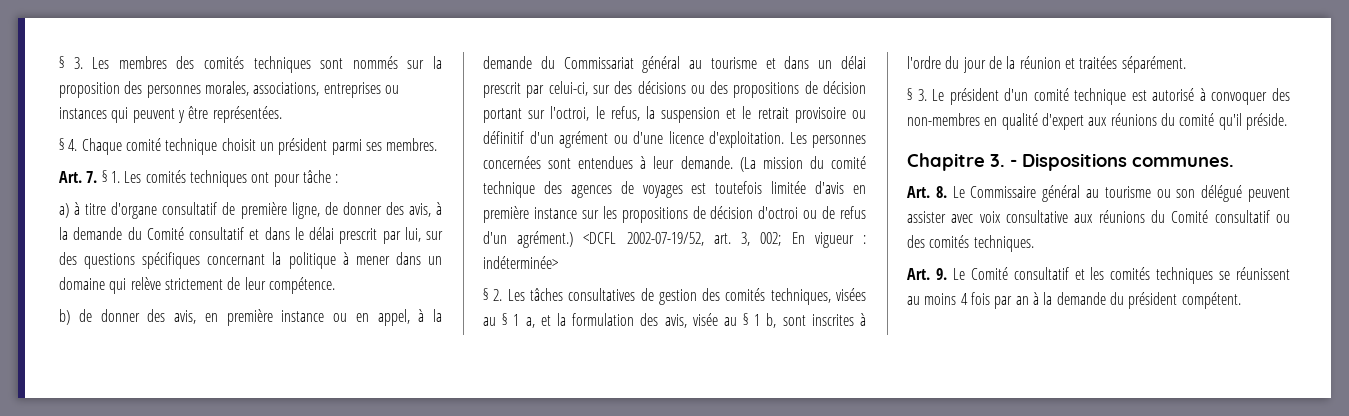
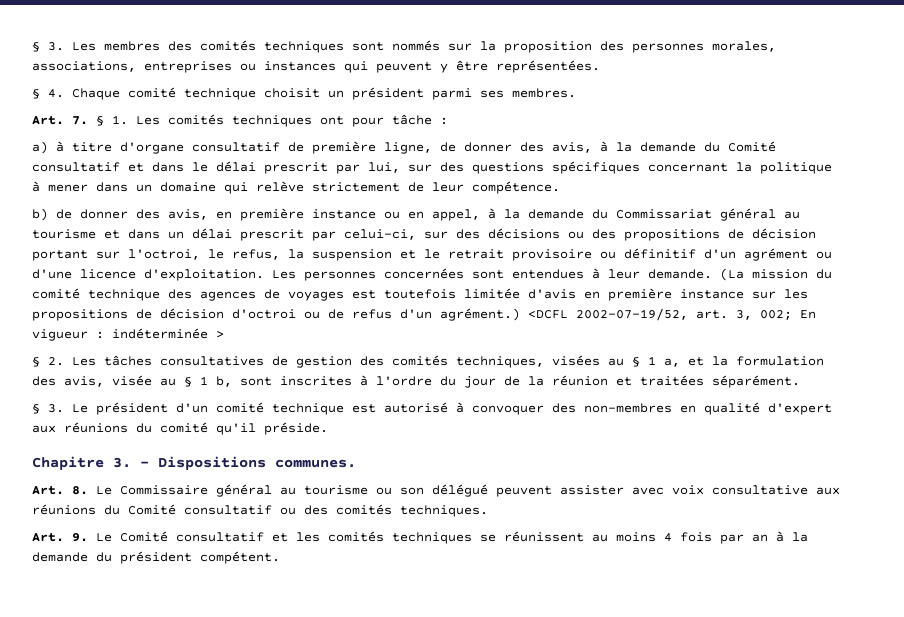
- <DCFL 2002-07-19/52, art. 3, 002; En vigueur : indéterminée>
+ <DCFL 2002-07-19/52, art. 3, 002; En vigueur : indéterminée >

